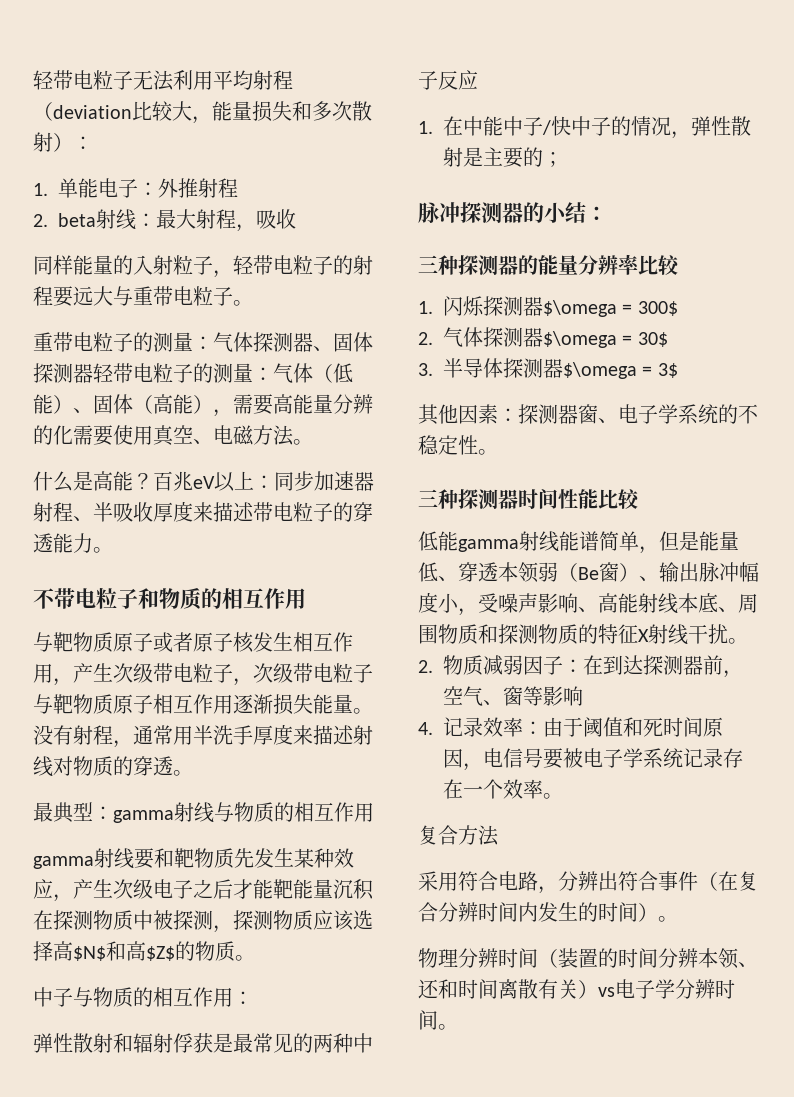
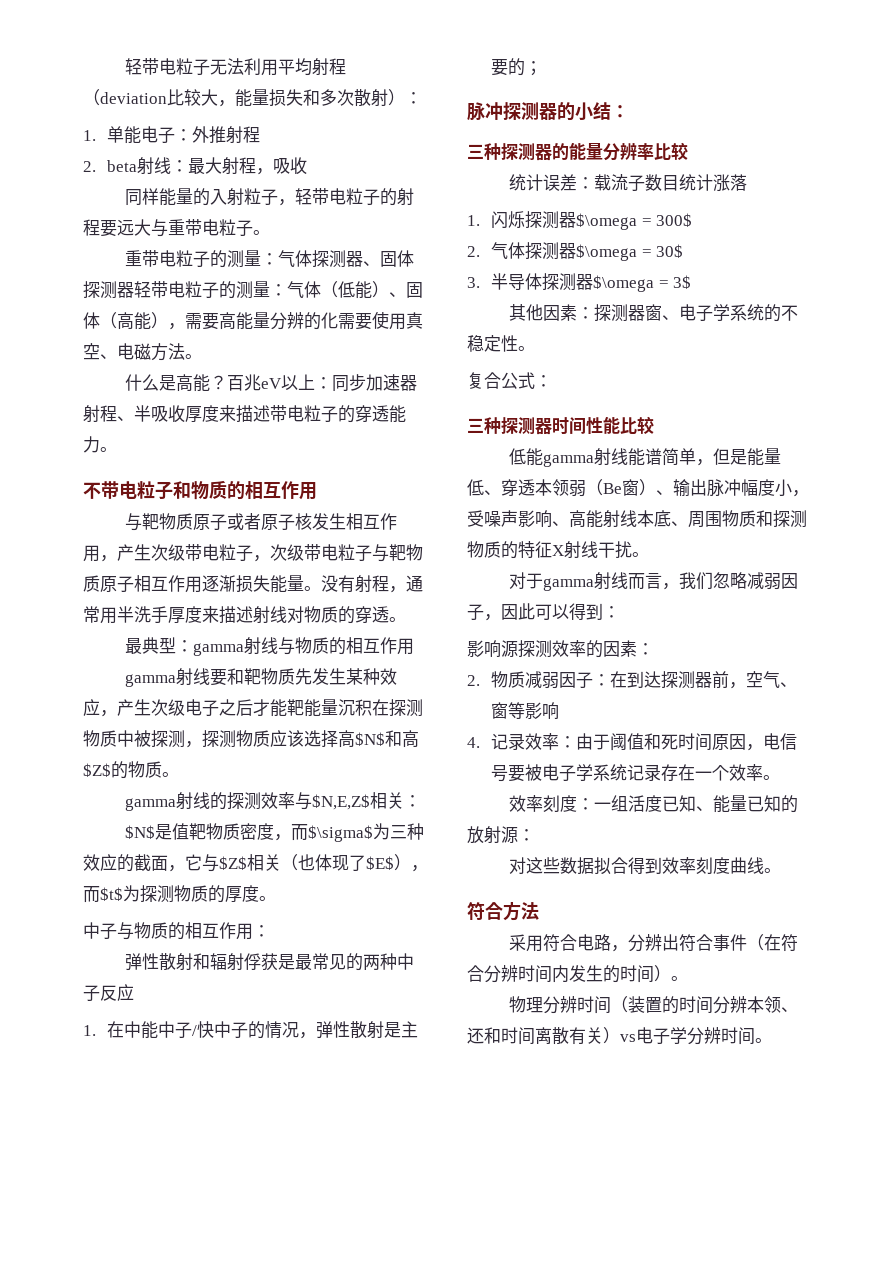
+ gamma射线的探测效率与$N,E,Z$相关：
+ $N$是值靶物质密度，而$\sigma$为三种效应的截面，它与$Z$相关（也体现了$E$），而$t$为探测物质的厚度。
+ 统计误差：载流子数目统计涨落
+ 复合公式：
+ 对于gamma射线而言，我们忽略减弱因子，因此可以得到：
+ 影响源探测效率的因素：
- 复合方法
+ 效率刻度：一组活度已知、能量已知的放射源：
+ 对这些数据拟合得到效率刻度曲线。
+ 符合方法
- 采用符合电路，分辨出符合事件（在复合分辨时间内发生的时间）。
+ 采用符合电路，分辨出符合事件（在符合分辨时间内发生的时间）。

